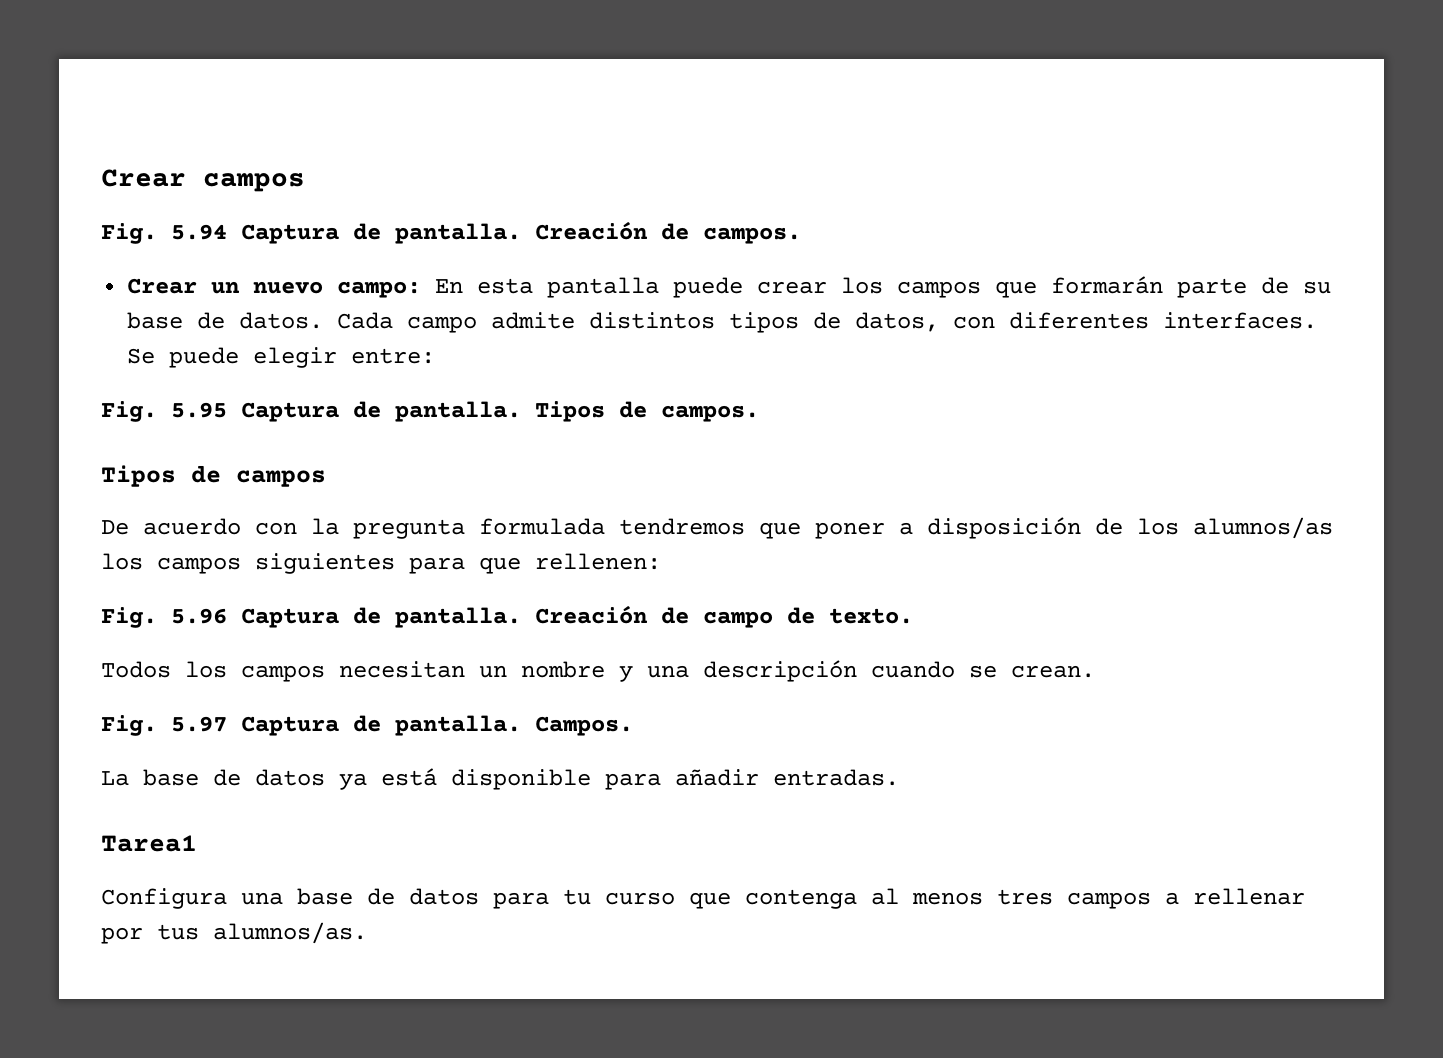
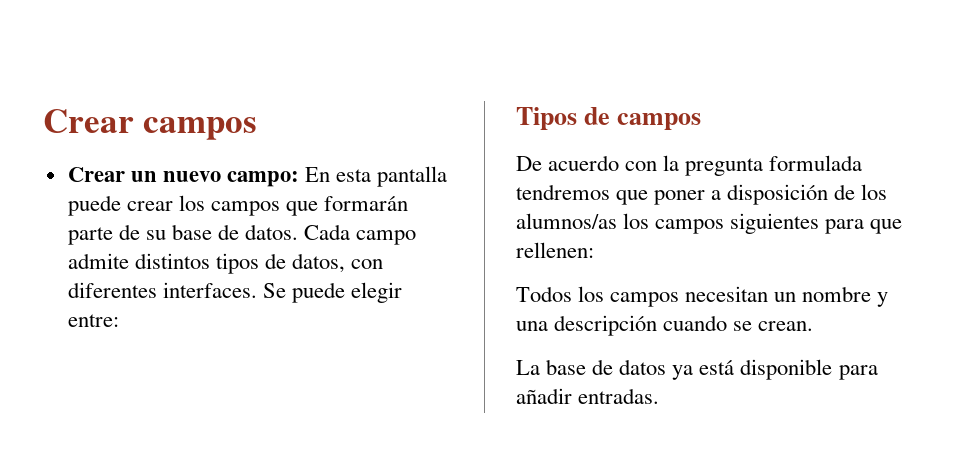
- Fig. 5.94 Captura de pantalla. Creación de campos.
- Fig. 5.95 Captura de pantalla. Tipos de campos.
- Fig. 5.96 Captura de pantalla. Creación de campo de texto.
- Fig. 5.97 Captura de pantalla. Campos.
- Tarea1
- Configura una base de datos para tu curso que contenga al menos tres campos a rellenar por tus alumnos/as.

